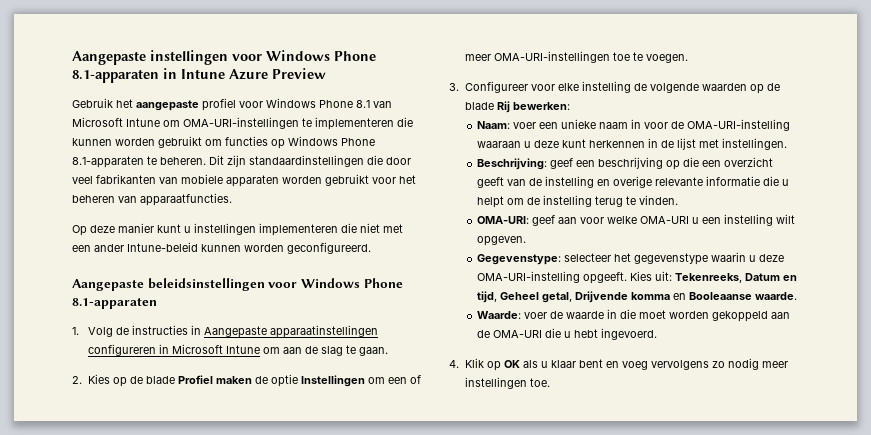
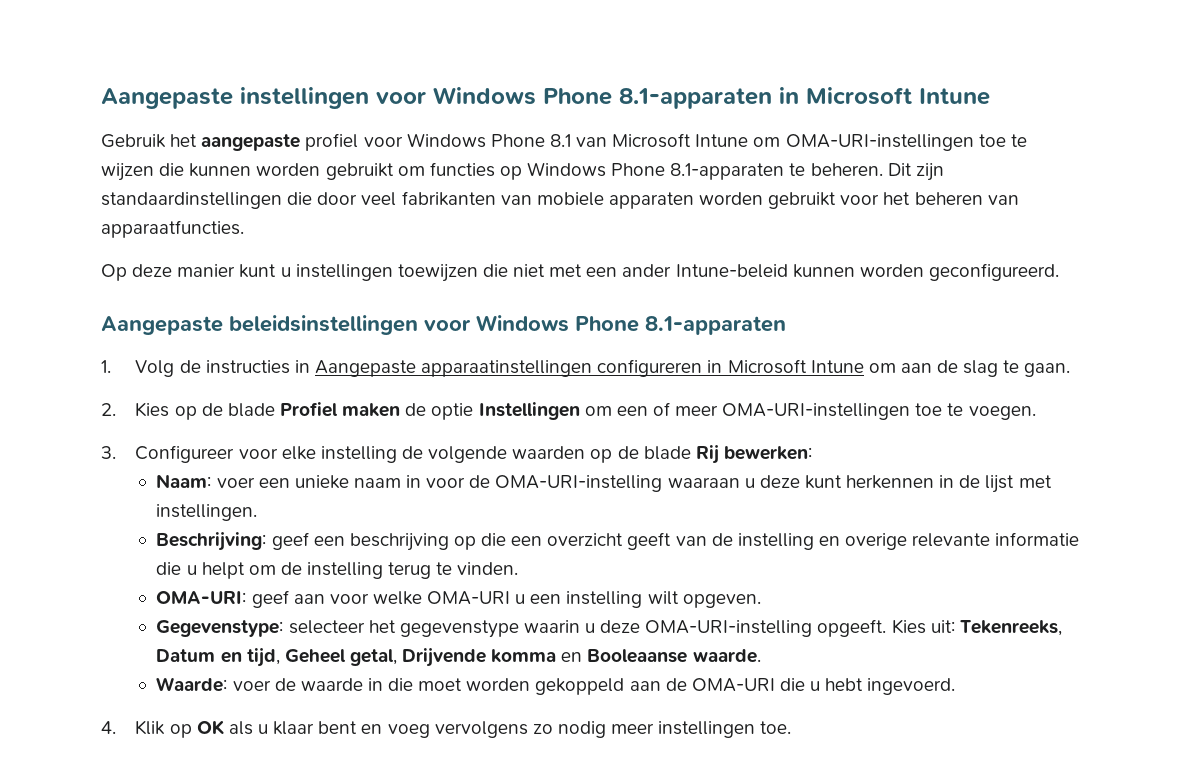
- Aangepaste instellingen voor Windows Phone 8.1-apparaten in Intune Azure Preview
+ Aangepaste instellingen voor Windows Phone 8.1-apparaten in Microsoft Intune
- Gebruik het aangepaste profiel voor Windows Phone 8.1 van Microsoft Intune om OMA-URI-instellingen te implementeren die kunnen worden gebruikt om functies op Windows Phone 8.1-apparaten te beheren.
+ Gebruik het aangepaste profiel voor Windows Phone 8.1 van Microsoft Intune om OMA-URI-instellingen toe te wijzen die kunnen worden gebruikt om functies op Windows Phone 8.1-apparaten te beheren.
- Op deze manier kunt u instellingen implementeren die niet met een ander Intune-beleid kunnen worden geconfigureerd.
+ Op deze manier kunt u instellingen toewijzen die niet met een ander Intune-beleid kunnen worden geconfigureerd.

